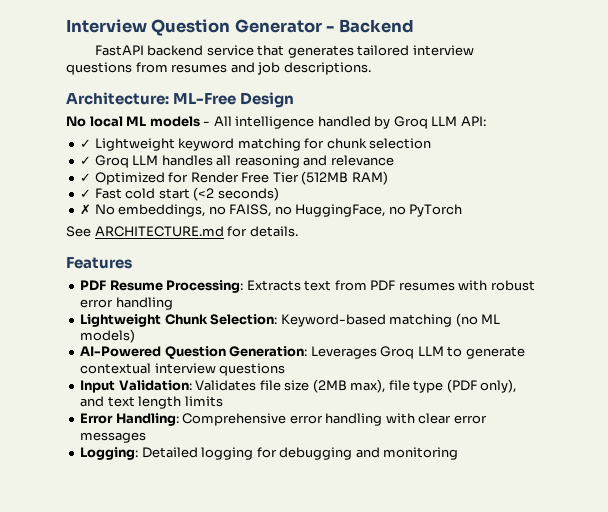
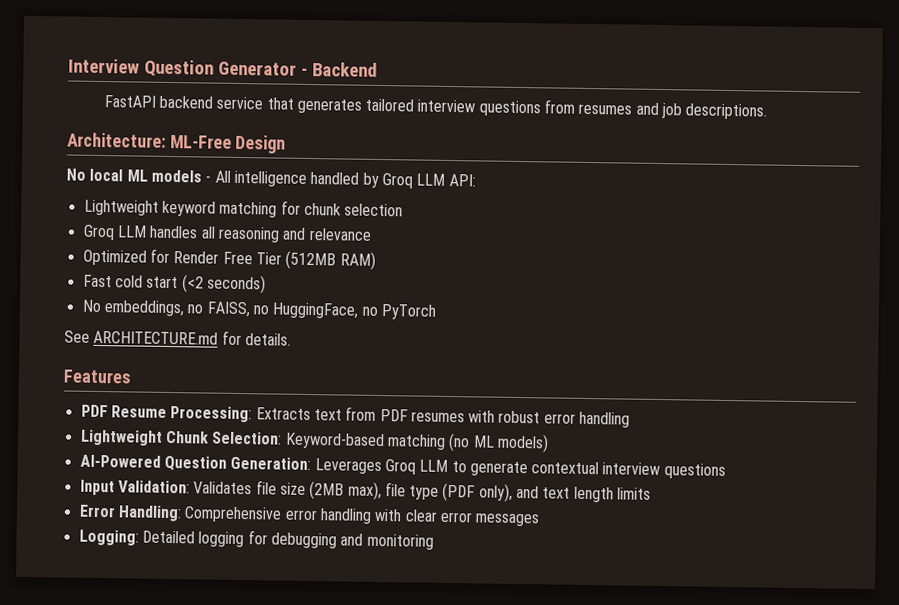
- ✓ Lightweight keyword matching for chunk selection
+ Lightweight keyword matching for chunk selection
- ✓ Groq LLM handles all reasoning and relevance
+ Groq LLM handles all reasoning and relevance
- ✓ Optimized for Render Free Tier (512MB RAM)
+ Optimized for Render Free Tier (512MB RAM)
- ✓ Fast cold start (<2 seconds)
+ Fast cold start (<2 seconds)
- ✗ No embeddings, no FAISS, no HuggingFace, no PyTorch
+ No embeddings, no FAISS, no HuggingFace, no PyTorch

